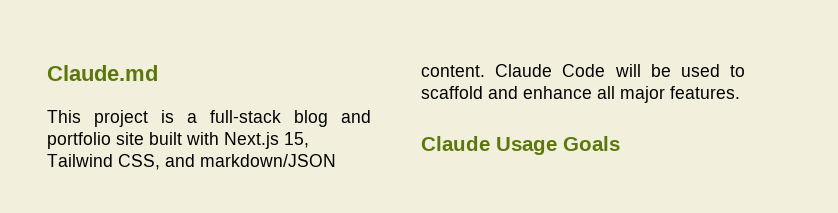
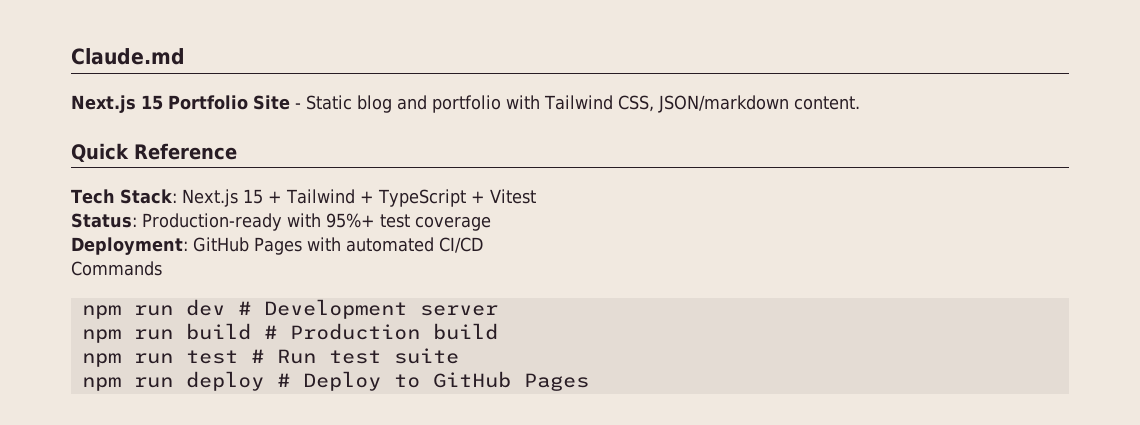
- This project is a full-stack blog and portfolio site built with Next.js 15, Tailwind CSS, and markdown/JSON content. Claude Code will be used to scaffold and enhance all major features.
- Claude Usage Goals
+ Next.js 15 Portfolio Site - Static blog and portfolio with Tailwind CSS, JSON/markdown content.
+ Quick Reference
+ Tech Stack: Next.js 15 + Tailwind + TypeScript + Vitest
+ Status: Production-ready with 95%+ test coverage
+ Deployment: GitHub Pages with automated CI/CD
+ Commands
+ npm run dev # Development server
+ npm run build # Production build
+ npm run test # Run test suite
+ npm run deploy # Deploy to GitHub Pages

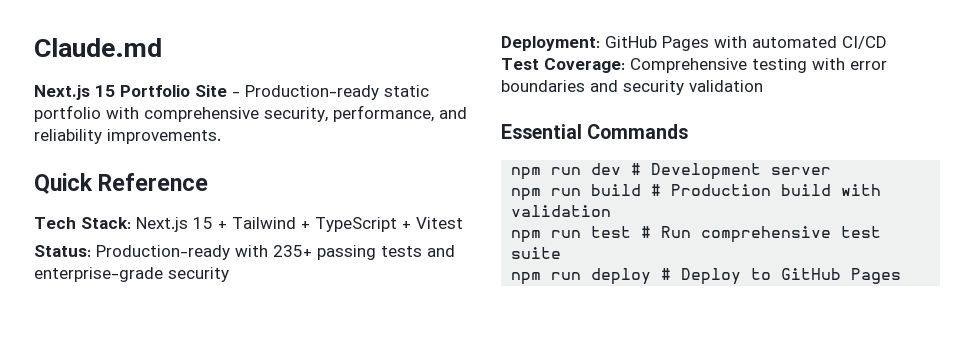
- Next.js 15 Portfolio Site - Static blog and portfolio with Tailwind CSS, JSON/markdown content.
+ Next.js 15 Portfolio Site - Production-ready static portfolio with comprehensive security, performance, and reliability improvements.
- Status: Production-ready with 95%+ test coverage
+ Status: Production-ready with 235+ passing tests and enterprise-grade security
- Commands
+ Test Coverage: Comprehensive testing with error boundaries and security validation
+ Essential Commands
- npm run build # Production build
+ npm run build # Production build with validation
- npm run test # Run test suite
+ npm run test # Run comprehensive test suite

